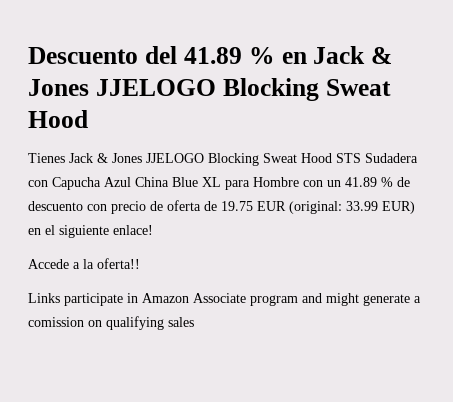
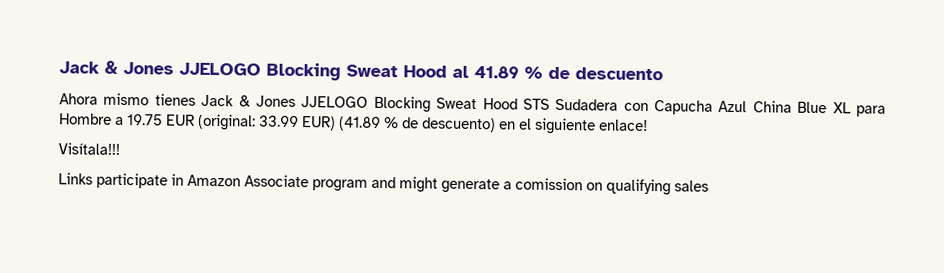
- Descuento del 41.89 % en Jack & Jones JJELOGO Blocking Sweat Hood
- Tienes Jack & Jones JJELOGO Blocking Sweat Hood STS Sudadera con Capucha Azul China Blue XL para Hombre con un 41.89 % de descuento con precio de oferta de 19.75 EUR (original: 33.99 EUR) en el siguiente enlace!
+ Jack & Jones JJELOGO Blocking Sweat Hood al 41.89 % de descuento
+ Ahora mismo tienes Jack & Jones JJELOGO Blocking Sweat Hood STS Sudadera con Capucha Azul China Blue XL para Hombre a 19.75 EUR (original: 33.99 EUR) (41.89 % de descuento) en el siguiente enlace!
- Accede a la oferta!!
+ Visítala!!!

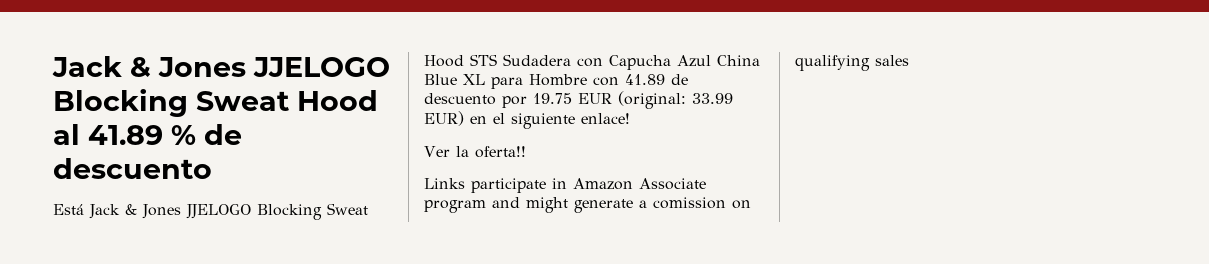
- Ahora mismo tienes Jack & Jones JJELOGO Blocking Sweat Hood STS Sudadera con Capucha Azul China Blue XL para Hombre a 19.75 EUR (original: 33.99 EUR) (41.89 % de descuento) en el siguiente enlace!
+ Está Jack & Jones JJELOGO Blocking Sweat Hood STS Sudadera con Capucha Azul China Blue XL para Hombre con 41.89 de descuento por 19.75 EUR (original: 33.99 EUR) en el siguiente enlace!
- Visítala!!!
+ Ver la oferta!!

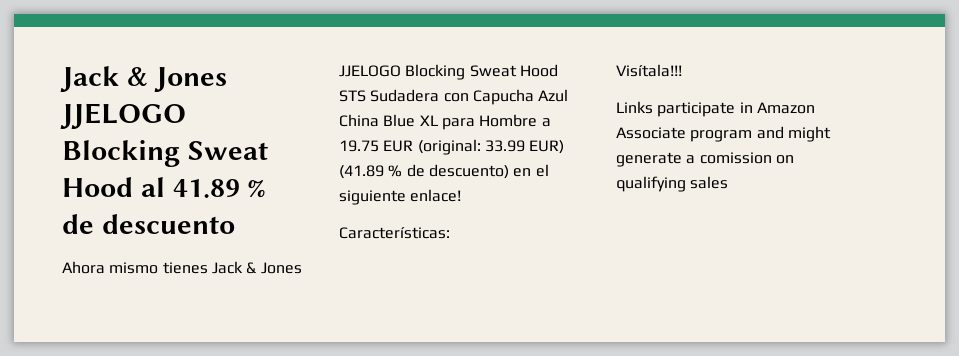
- Está Jack & Jones JJELOGO Blocking Sweat Hood STS Sudadera con Capucha Azul China Blue XL para Hombre con 41.89 de descuento por 19.75 EUR (original: 33.99 EUR) en el siguiente enlace!
+ Ahora mismo tienes Jack & Jones JJELOGO Blocking Sweat Hood STS Sudadera con Capucha Azul China Blue XL para Hombre a 19.75 EUR (original: 33.99 EUR) (41.89 % de descuento) en el siguiente enlace!
- Ver la oferta!!
+ Características:
+ Visítala!!!

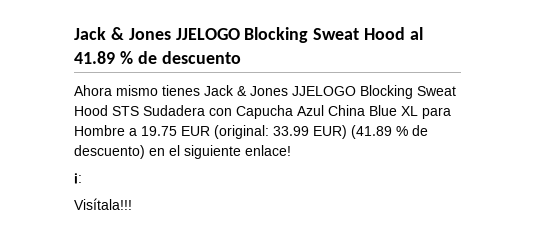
- Características:
+ ℹ:
- Links participate in Amazon Associate program and might generate a comission on qualifying sales

